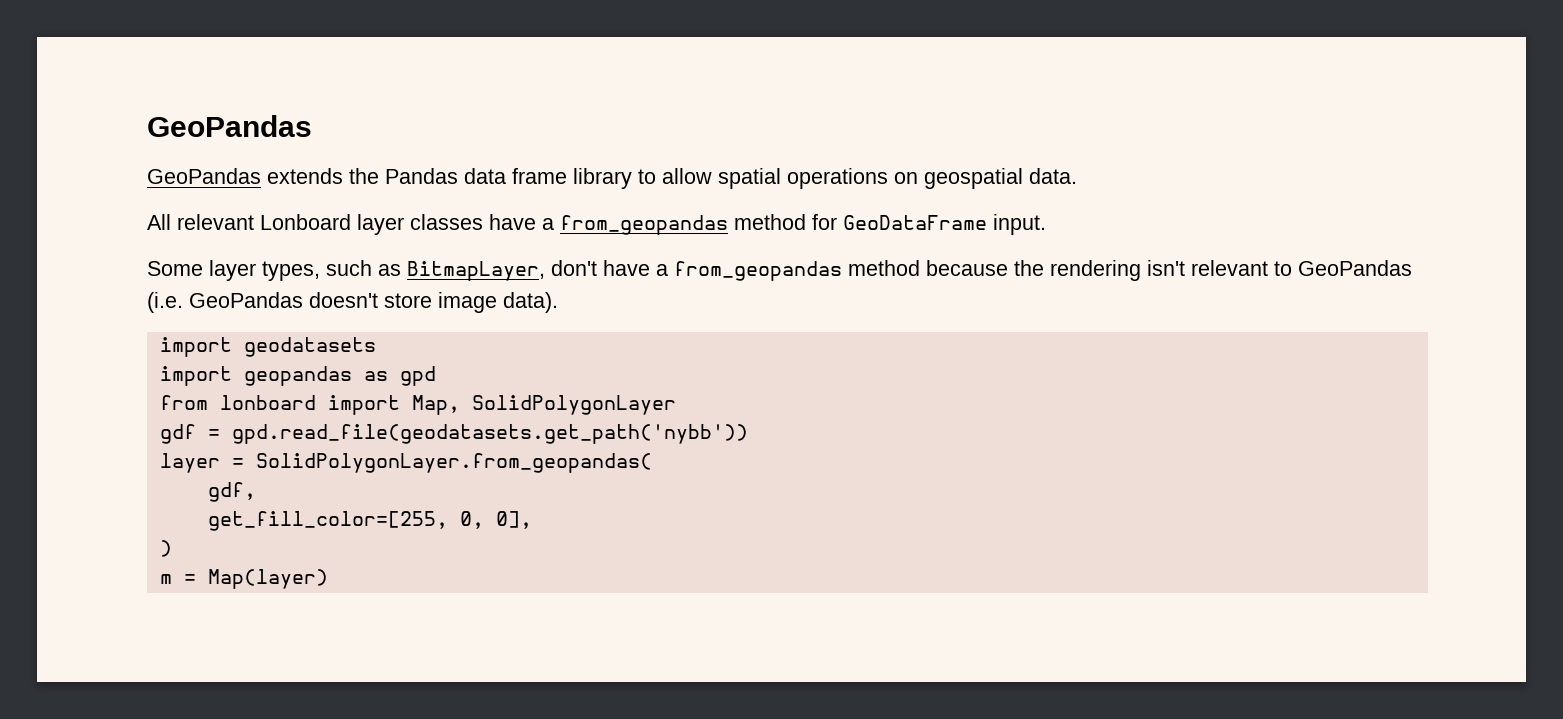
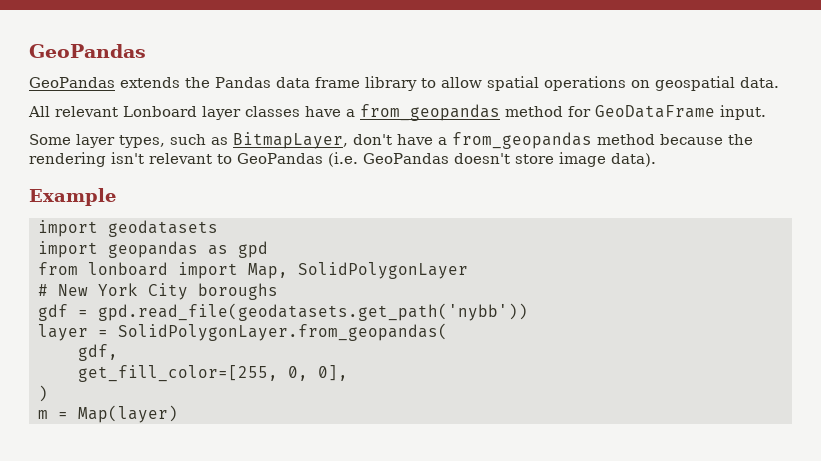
+ Example
+ # New York City boroughs

